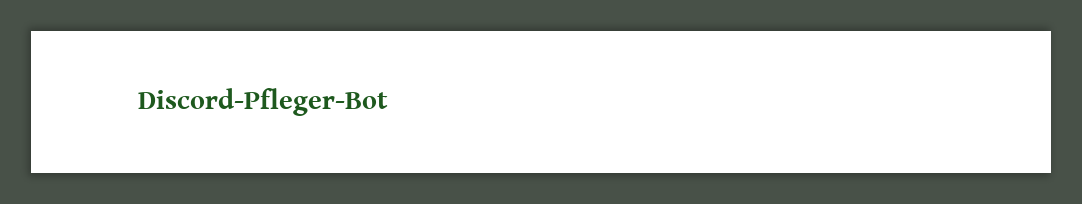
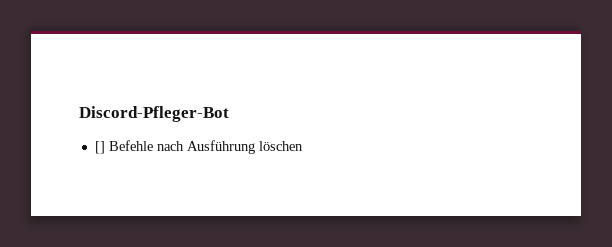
+ [] Befehle nach Ausführung löschen

